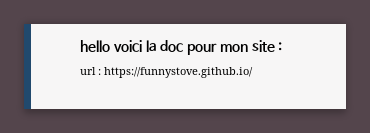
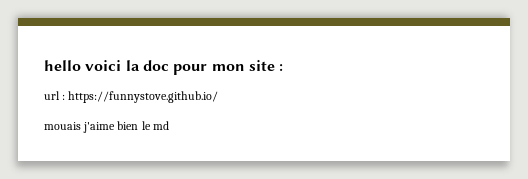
+ mouais j'aime bien le md

